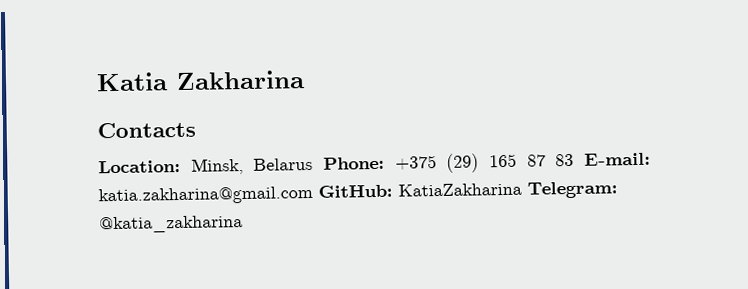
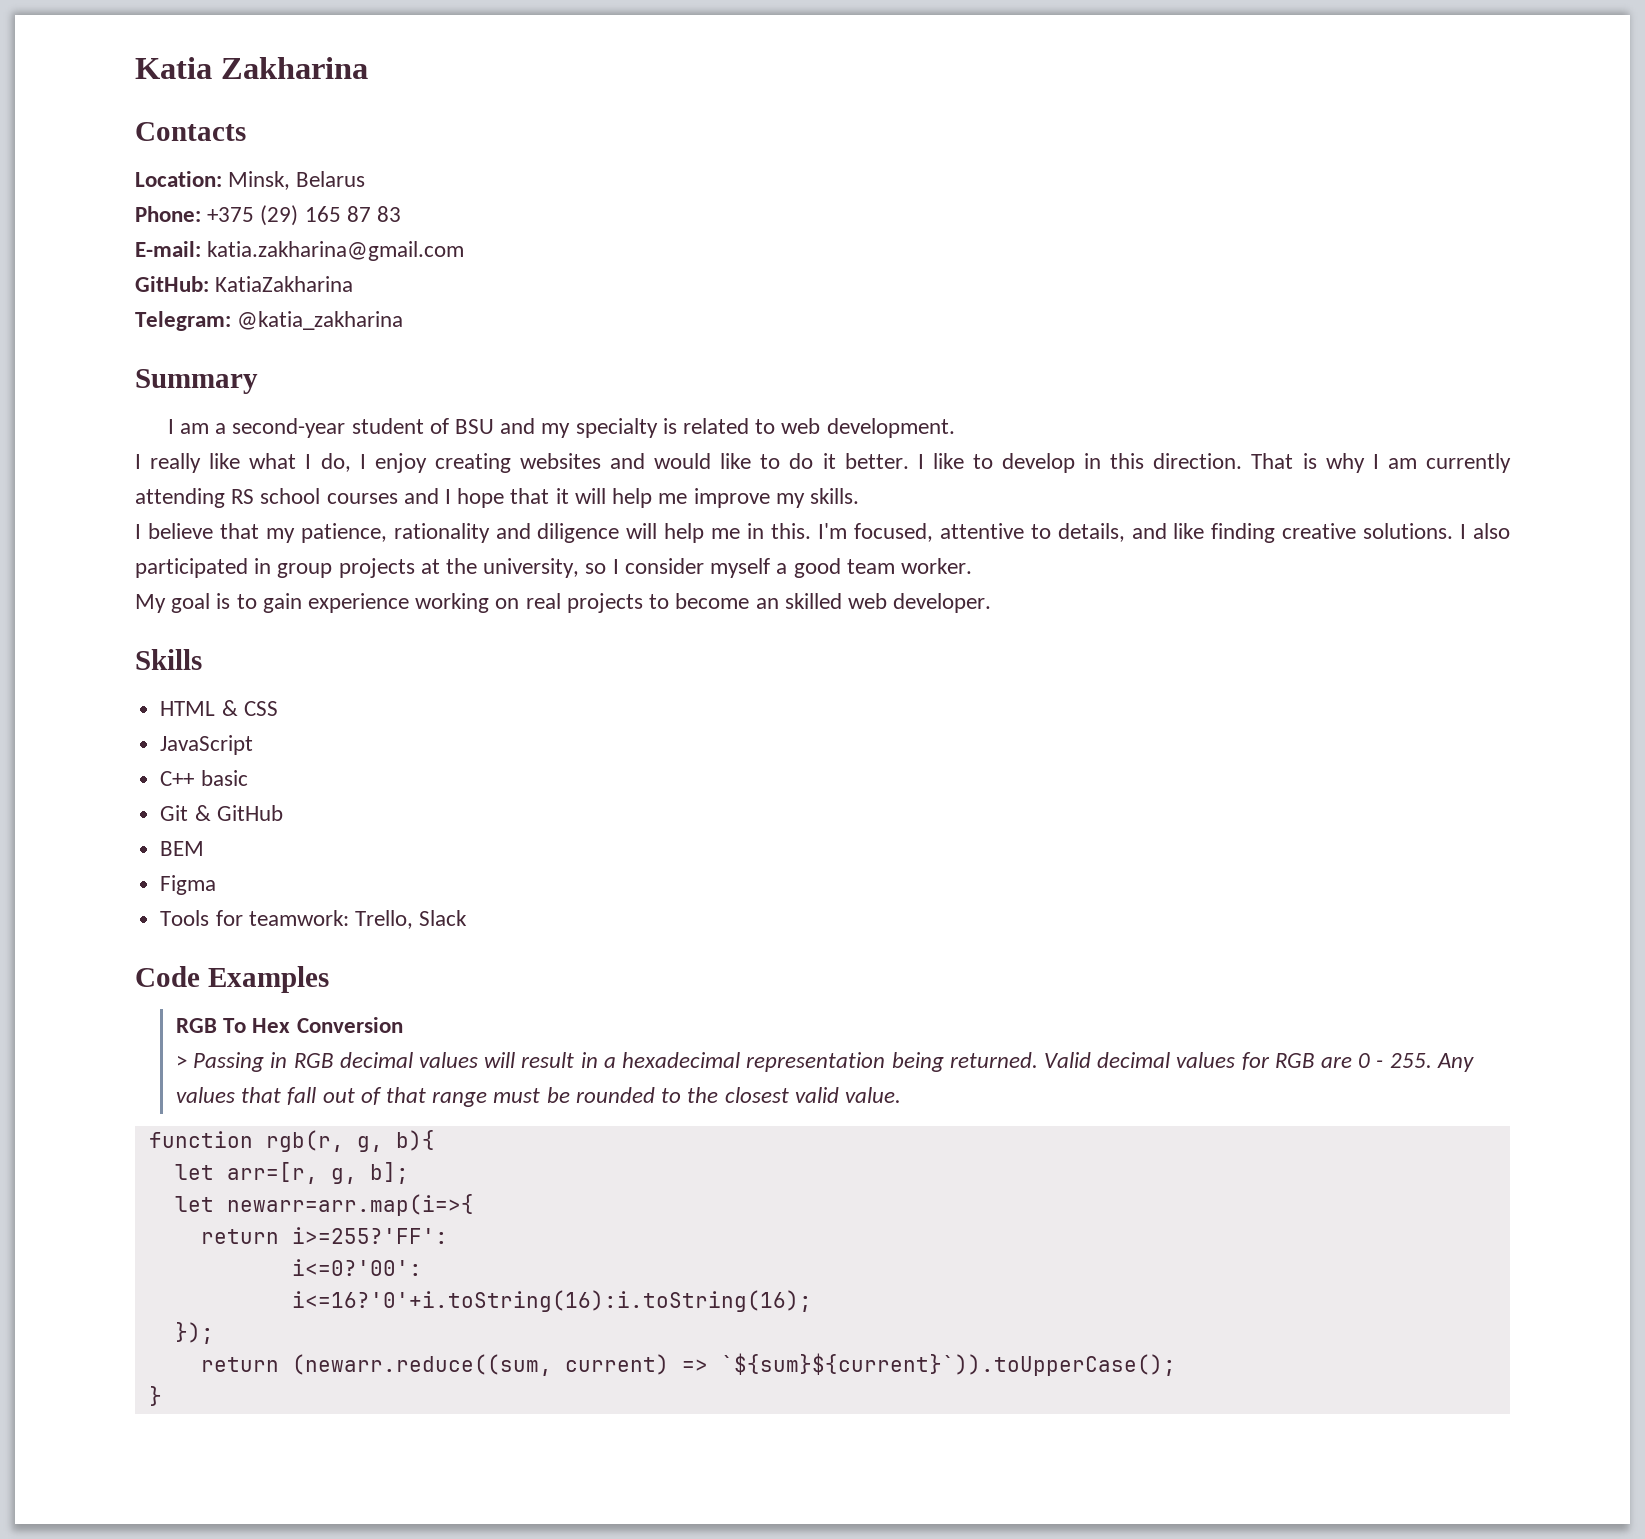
- Location: Minsk, Belarus Phone: +375 (29) 165 87 83 E-mail: katia.zakharina@gmail.com GitHub: KatiaZakharina Telegram: @katia_zakharina
+ Location: Minsk, Belarus
+ Phone: +375 (29) 165 87 83
+ E-mail: katia.zakharina@gmail.com
+ GitHub: KatiaZakharina
+ Telegram: @katia_zakharina
+ Summary
+ I am a second-year student of BSU and my specialty is related to web development.
+ I really like what I do, I enjoy creating websites and would like to do it better. I like to develop in this direction. That is why I am currently attending RS school courses and I hope that it will help me improve my skills.
+ I believe that my patience, rationality and diligence will help me in this. I'm focused, attentive to details, and like finding creative solutions. I also participated in group projects at the university, so I consider myself a good team worker.
+ My goal is to gain experience working on real projects to become an skilled web developer.
+ Skills
+ HTML & CSS
+ JavaScript
+ C++ basic
+ Git & GitHub
+ BEM
+ Figma
+ Tools for teamwork: Trello, Slack
+ Code Examples
+ RGB To Hex Conversion
+ > Passing in RGB decimal values will result in a hexadecimal representation being returned. Valid decimal values for RGB are 0 - 255. Any values that fall out of that range must be rounded to the closest valid value.
+ function rgb(r, g, b){
+ let arr=[r, g, b];
+ let newarr=arr.map(i=>{
+ return i>=255?'FF':
+ i<=0?'00':
+ i<=16?'0'+i.toString(16):i.toString(16);
+ });
+ return (newarr.reduce((sum, current) => `${sum}${current}`)).toUpperCase();
+ }

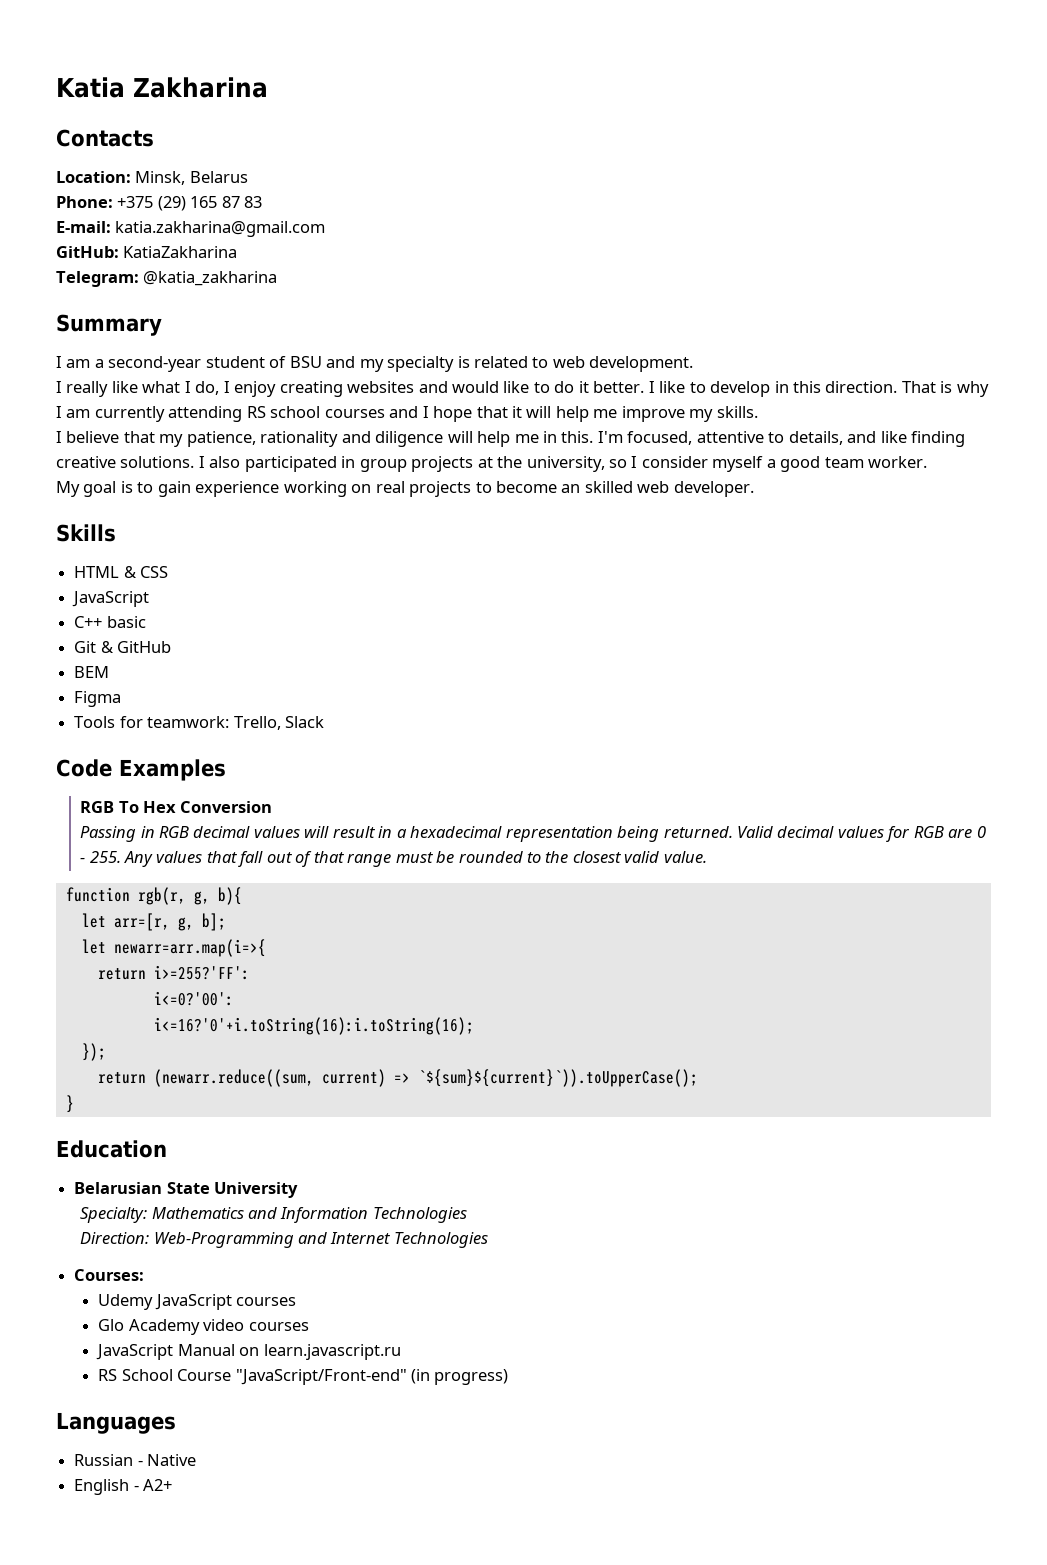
- > Passing in RGB decimal values will result in a hexadecimal representation being returned.
+ Passing in RGB decimal values will result in a hexadecimal representation being returned.
+ Education
+ Belarusian State University
+ Specialty: Mathematics and Information Technologies
+ Direction: Web-Programming and Internet Technologies
+ Courses:
+ Udemy JavaScript courses
+ Glo Academy video courses
+ JavaScript Manual on learn.javascript.ru
+ RS School Course "JavaScript/Front-end" (in progress)
+ Languages
+ Russian - Native
+ English - A2+

